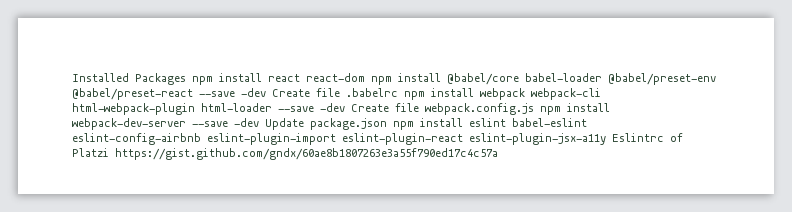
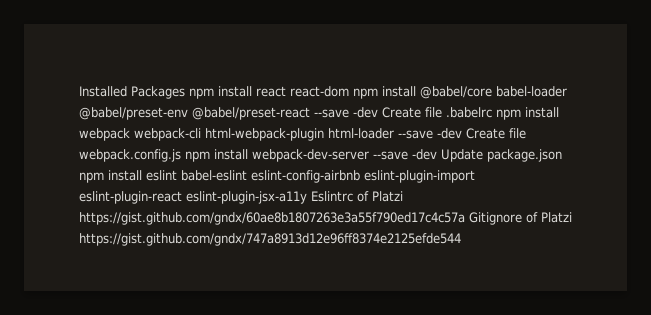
- Installed Packages npm install react react-dom npm install @babel/core babel-loader @babel/preset-env @babel/preset-react --save -dev Create file .babelrc npm install webpack webpack-cli html-webpack-plugin html-loader --save -dev Create file webpack.config.js npm install webpack-dev-server --save -dev Update package.json npm install eslint babel-eslint eslint-config-airbnb eslint-plugin-import eslint-plugin-react eslint-plugin-jsx-a11y Eslintrc of Platzi https://gist.github.com/gndx/60ae8b1807263e3a55f790ed17c4c57a
+ Installed Packages npm install react react-dom npm install @babel/core babel-loader @babel/preset-env @babel/preset-react --save -dev Create file .babelrc npm install webpack webpack-cli html-webpack-plugin html-loader --save -dev Create file webpack.config.js npm install webpack-dev-server --save -dev Update package.json npm install eslint babel-eslint eslint-config-airbnb eslint-plugin-import eslint-plugin-react eslint-plugin-jsx-a11y Eslintrc of Platzi https://gist.github.com/gndx/60ae8b1807263e3a55f790ed17c4c57a Gitignore of Platzi https://gist.github.com/gndx/747a8913d12e96ff8374e2125efde544

